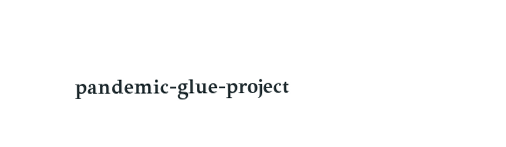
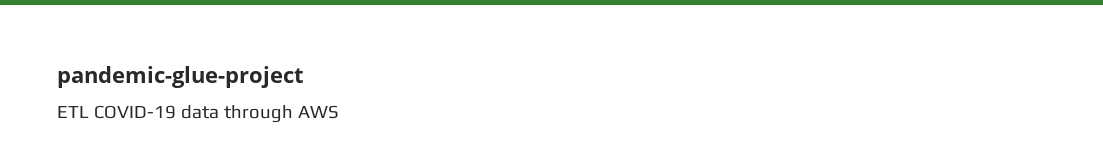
+ ETL COVID-19 data through AWS

